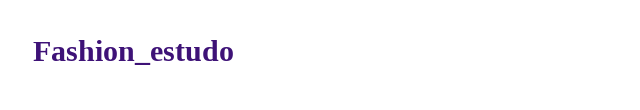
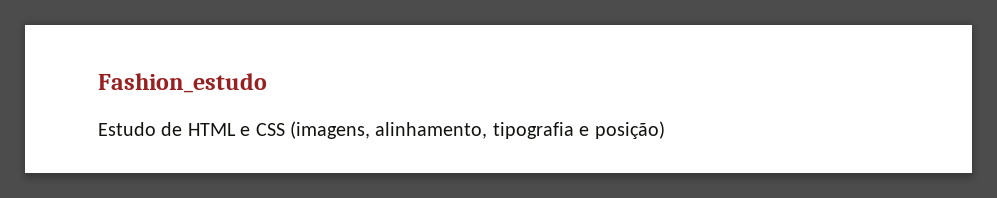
+ Estudo de HTML e CSS (imagens, alinhamento, tipografia e posição)

